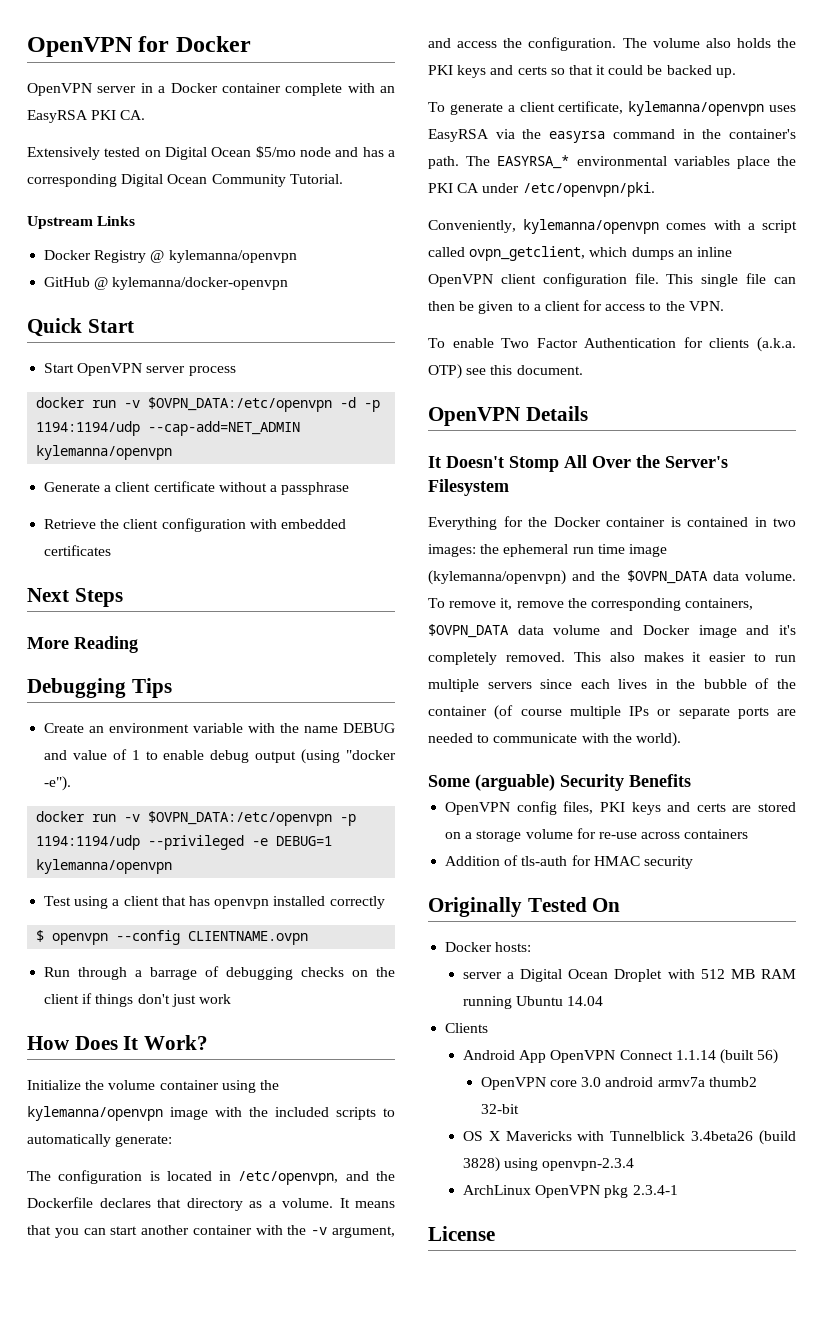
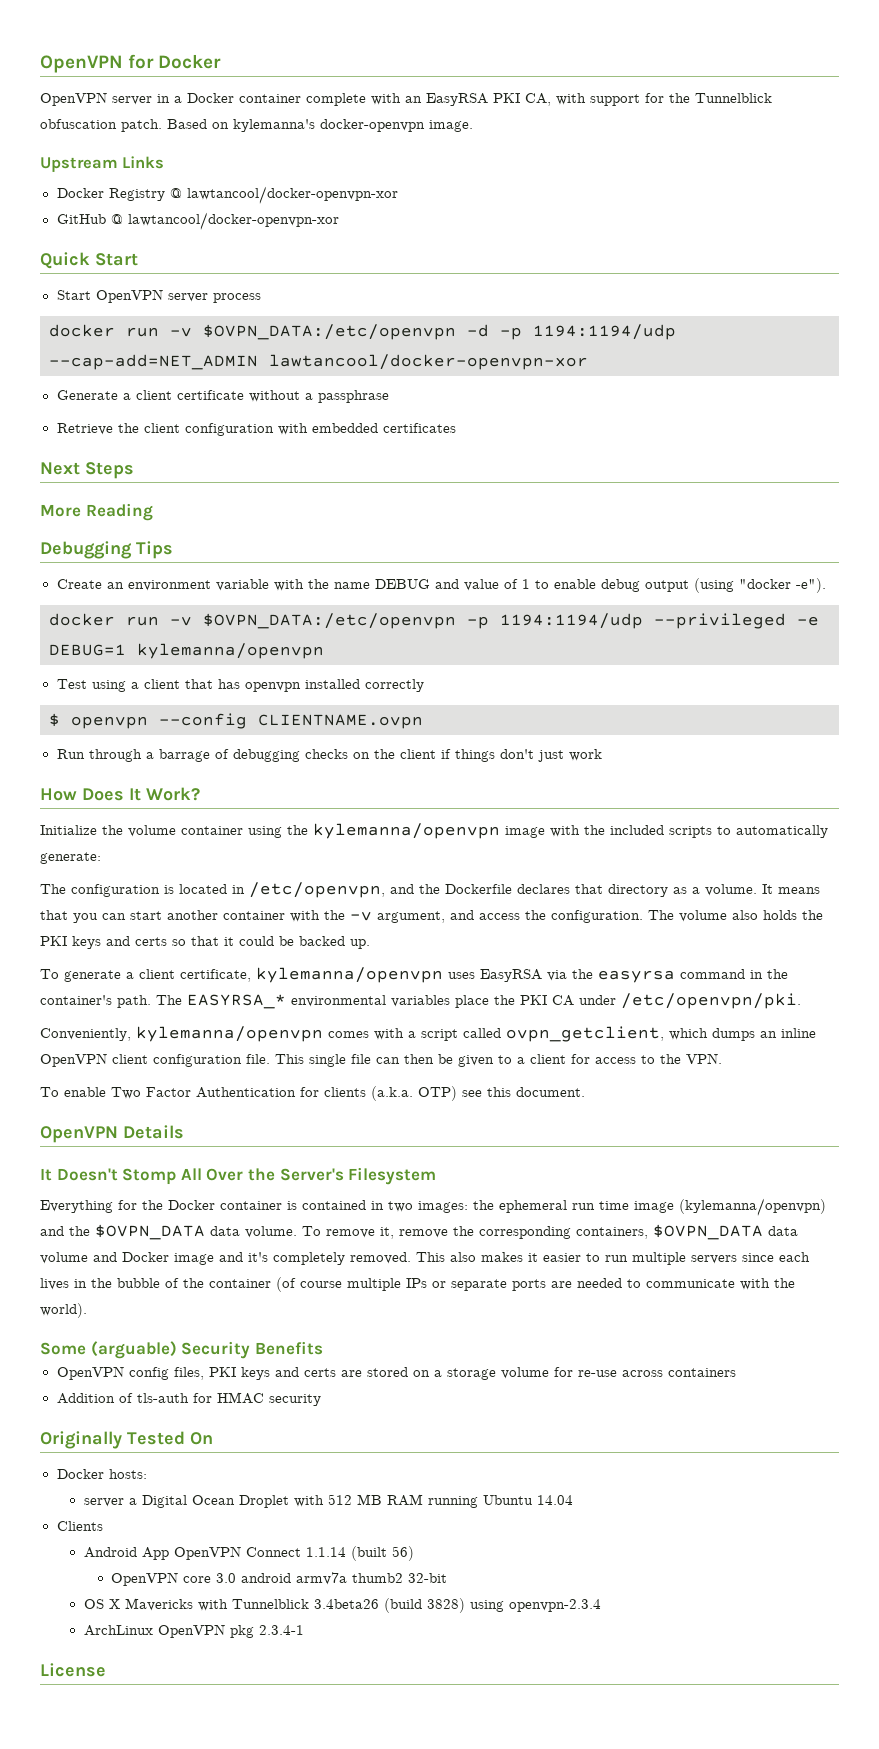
- OpenVPN server in a Docker container complete with an EasyRSA PKI CA.
- Extensively tested on Digital Ocean $5/mo node and has a corresponding Digital Ocean Community Tutorial.
+ OpenVPN server in a Docker container complete with an EasyRSA PKI CA, with support for the Tunnelblick obfuscation patch. Based on kylemanna's docker-openvpn image.
- Docker Registry @ kylemanna/openvpn
+ Docker Registry @ lawtancool/docker-openvpn-xor
- GitHub @ kylemanna/docker-openvpn
+ GitHub @ lawtancool/docker-openvpn-xor
- docker run -v $OVPN_DATA:/etc/openvpn -d -p 1194:1194/udp --cap-add=NET_ADMIN kylemanna/openvpn
+ docker run -v $OVPN_DATA:/etc/openvpn -d -p 1194:1194/udp --cap-add=NET_ADMIN lawtancool/docker-openvpn-xor

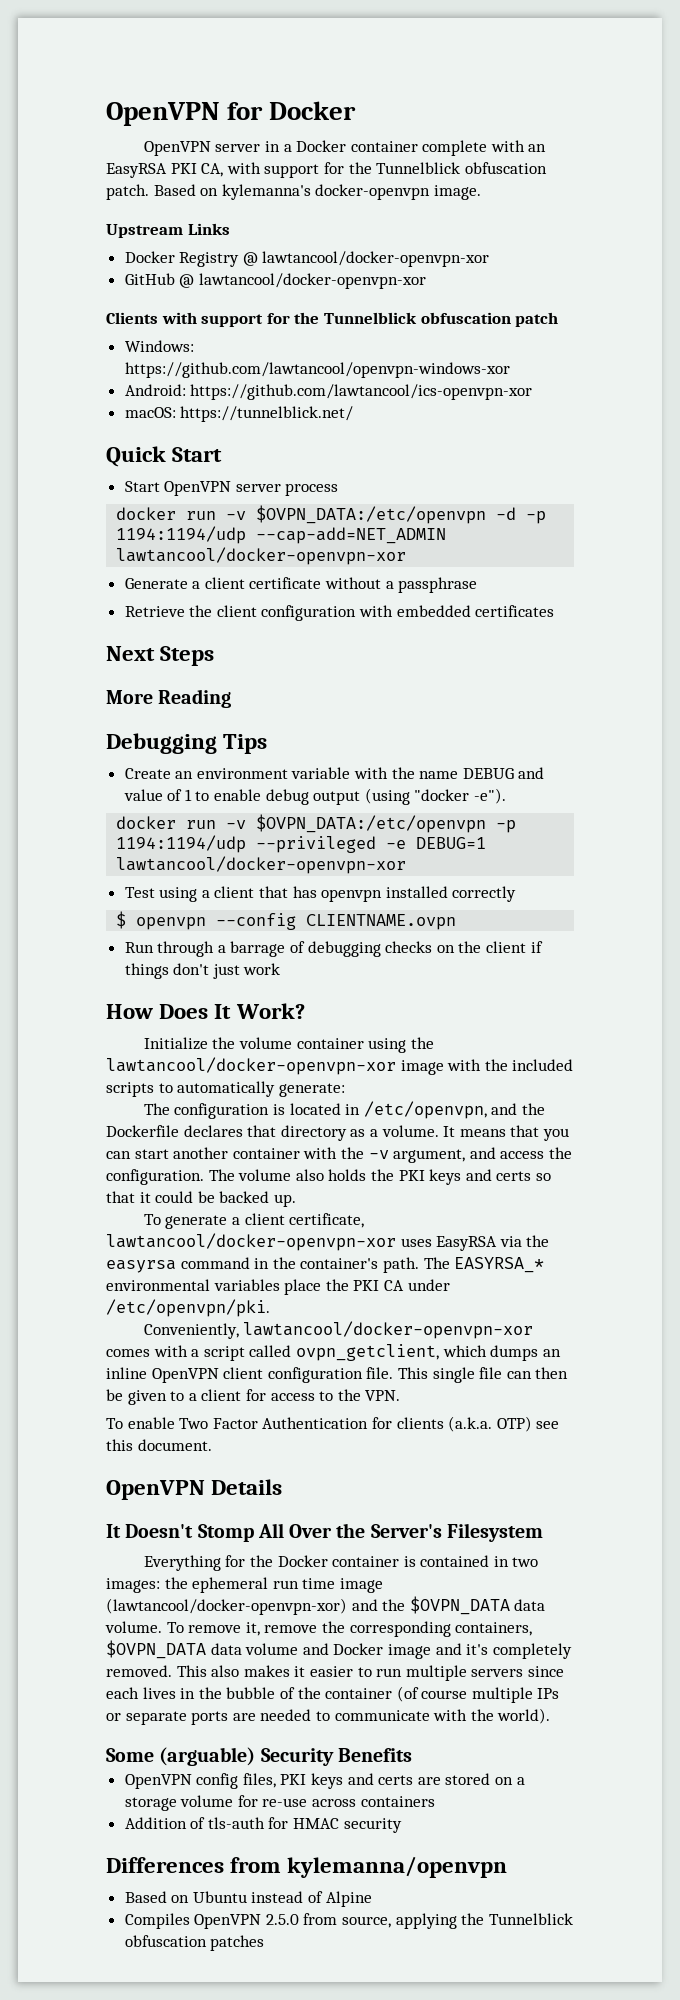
+ Clients with support for the Tunnelblick obfuscation patch
+ Windows: https://github.com/lawtancool/openvpn-windows-xor
+ Android: https://github.com/lawtancool/ics-openvpn-xor
+ macOS: https://tunnelblick.net/
- docker run -v $OVPN_DATA:/etc/openvpn -p 1194:1194/udp --privileged -e DEBUG=1 kylemanna/openvpn
+ docker run -v $OVPN_DATA:/etc/openvpn -p 1194:1194/udp --privileged -e DEBUG=1 lawtancool/docker-openvpn-xor
- Initialize the volume container using the kylemanna/openvpn image with the included scripts to automatically generate:
+ Initialize the volume container using the lawtancool/docker-openvpn-xor image with the included scripts to automatically generate:
- To generate a client certificate, kylemanna/openvpn uses EasyRSA via the easyrsa command in the container's path.
+ To generate a client certificate, lawtancool/docker-openvpn-xor uses EasyRSA via the easyrsa command in the container's path.
- Conveniently, kylemanna/openvpn comes with a script called ovpn_getclient, which dumps an inline OpenVPN client configuration file.
+ Conveniently, lawtancool/docker-openvpn-xor comes with a script called ovpn_getclient, which dumps an inline OpenVPN client configuration file.
- Everything for the Docker container is contained in two images: the ephemeral run time image (kylemanna/openvpn) and the $OVPN_DATA data volume.
+ Everything for the Docker container is contained in two images: the ephemeral run time image (lawtancool/docker-openvpn-xor) and the $OVPN_DATA data volume.
- Originally Tested On
- Docker hosts:
- server a Digital Ocean Droplet with 512 MB RAM running Ubuntu 14.04
- Clients
- Android App OpenVPN Connect 1.1.14 (built 56)
- OpenVPN core 3.0 android armv7a thumb2 32-bit
- OS X Mavericks with Tunnelblick 3.4beta26 (build 3828) using openvpn-2.3.4
- ArchLinux OpenVPN pkg 2.3.4-1
- License
+ Differences from kylemanna/openvpn
+ Based on Ubuntu instead of Alpine
+ Compiles OpenVPN 2.5.0 from source, applying the Tunnelblick obfuscation patches

